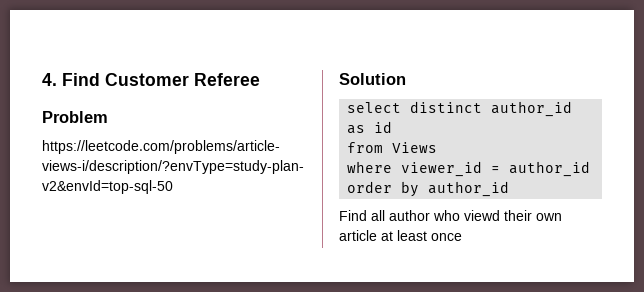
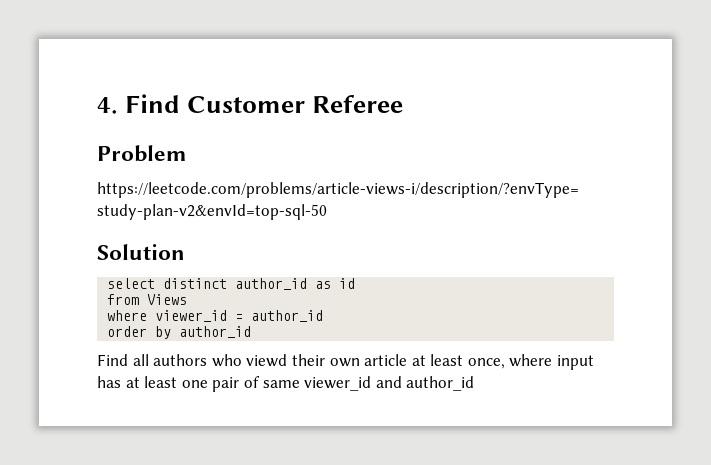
- Find all author who viewd their own article at least once
+ Find all authors who viewd their own article at least once, where input has at least one pair of same viewer_id and author_id

